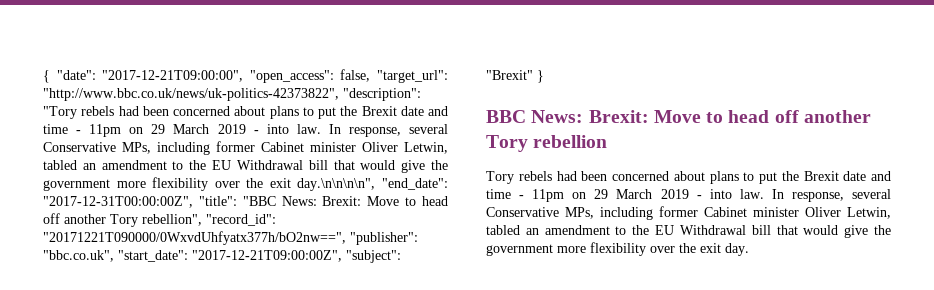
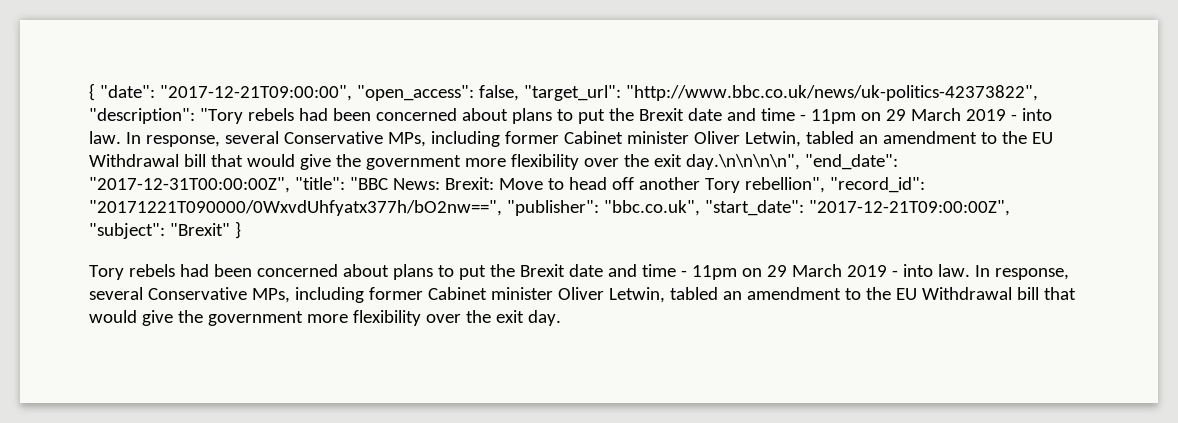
- BBC News: Brexit: Move to head off another Tory rebellion

